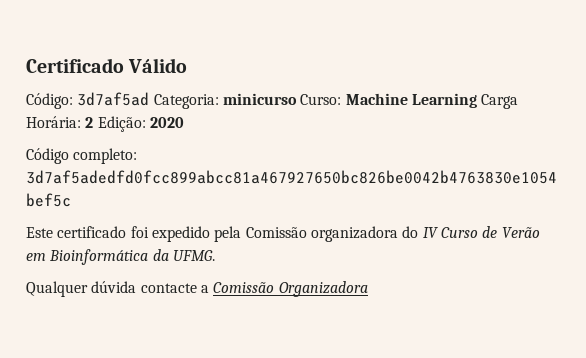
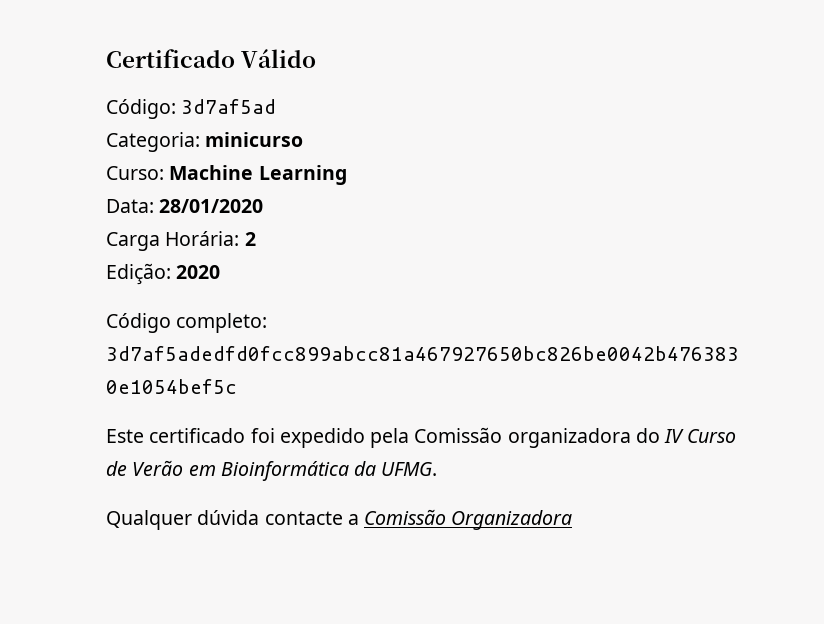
- Código: 3d7af5ad Categoria: minicurso Curso: Machine Learning Carga Horária: 2 Edição: 2020
+ Código: 3d7af5ad
+ Categoria: minicurso
+ Curso: Machine Learning
+ Data: 28/01/2020
+ Carga Horária: 2
+ Edição: 2020

